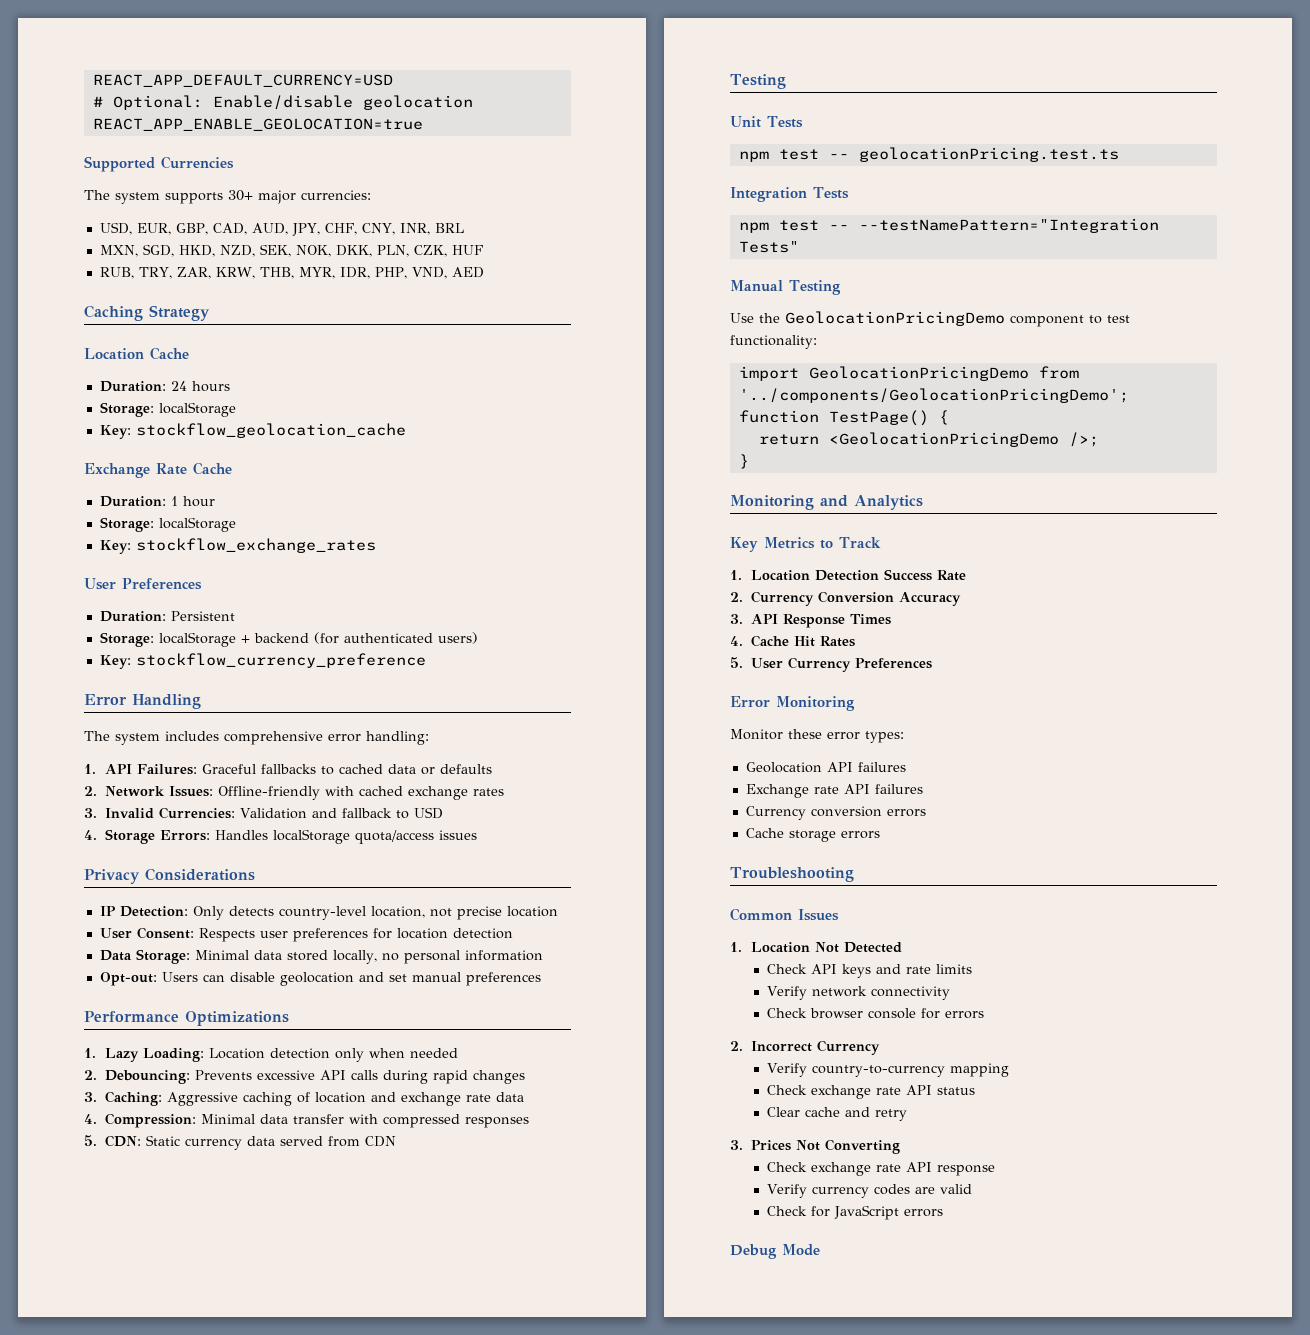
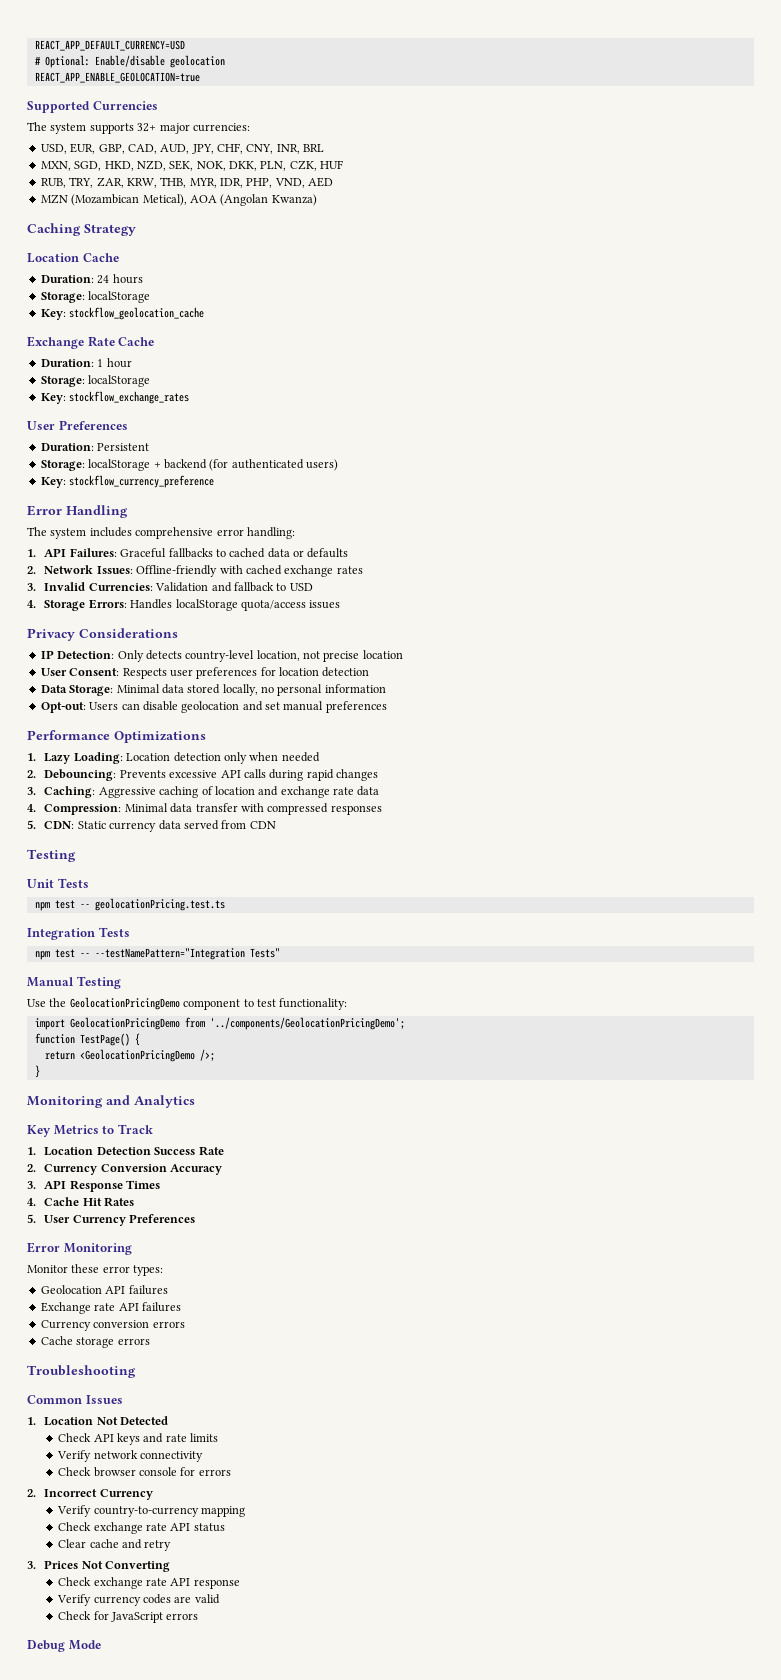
- The system supports 30+ major currencies:
+ The system supports 32+ major currencies:
+ MZN (Mozambican Metical), AOA (Angolan Kwanza)

